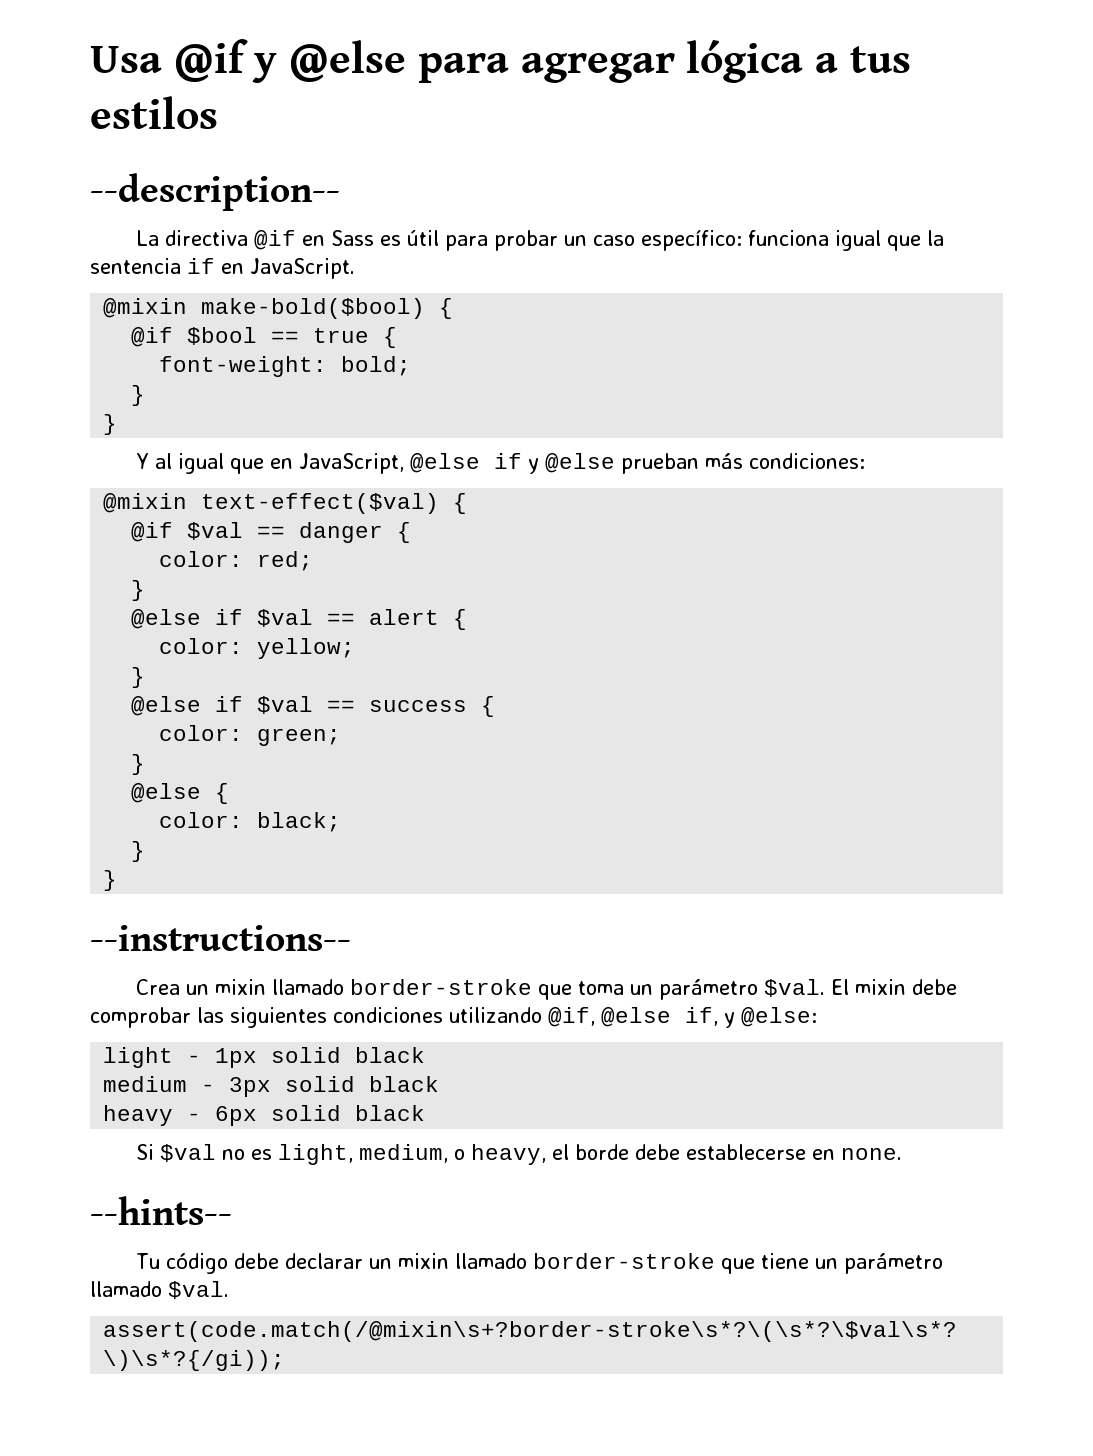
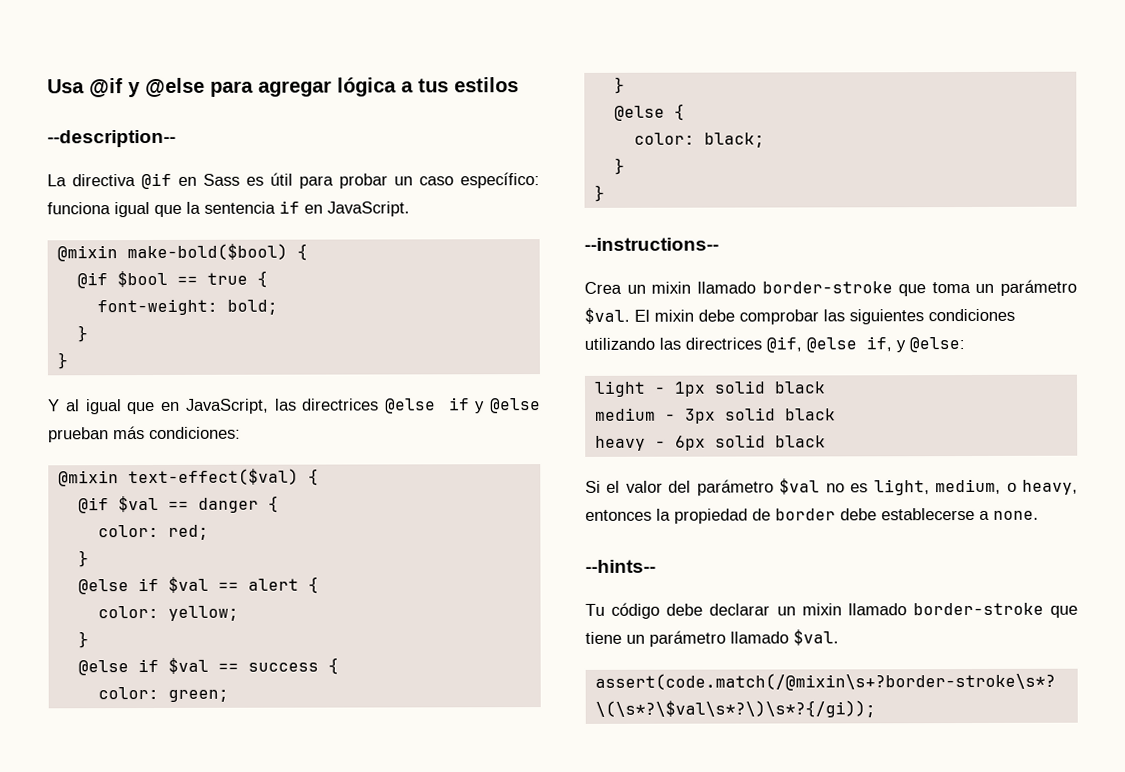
- Y al igual que en JavaScript, @else if y @else prueban más condiciones:
+ Y al igual que en JavaScript, las directrices @else if y @else prueban más condiciones:
- El mixin debe comprobar las siguientes condiciones utilizando @if, @else if, y @else:
+ El mixin debe comprobar las siguientes condiciones utilizando las directrices @if, @else if, y @else:
- Si $val no es light, medium, o heavy, el borde debe establecerse en none.
+ Si el valor del parámetro $val no es light, medium, o heavy, entonces la propiedad de border debe establecerse a none.

